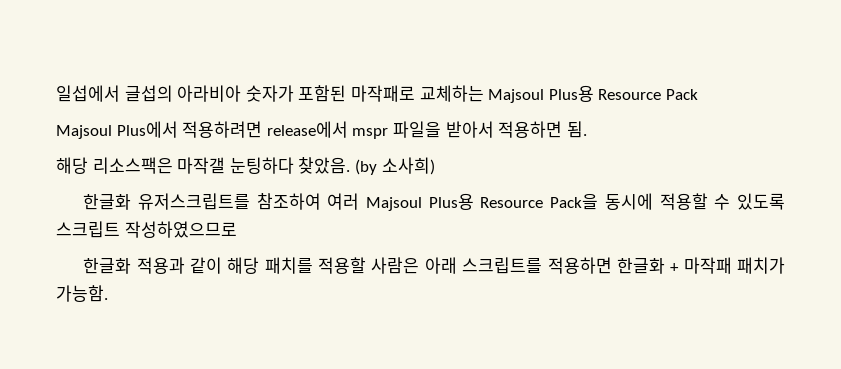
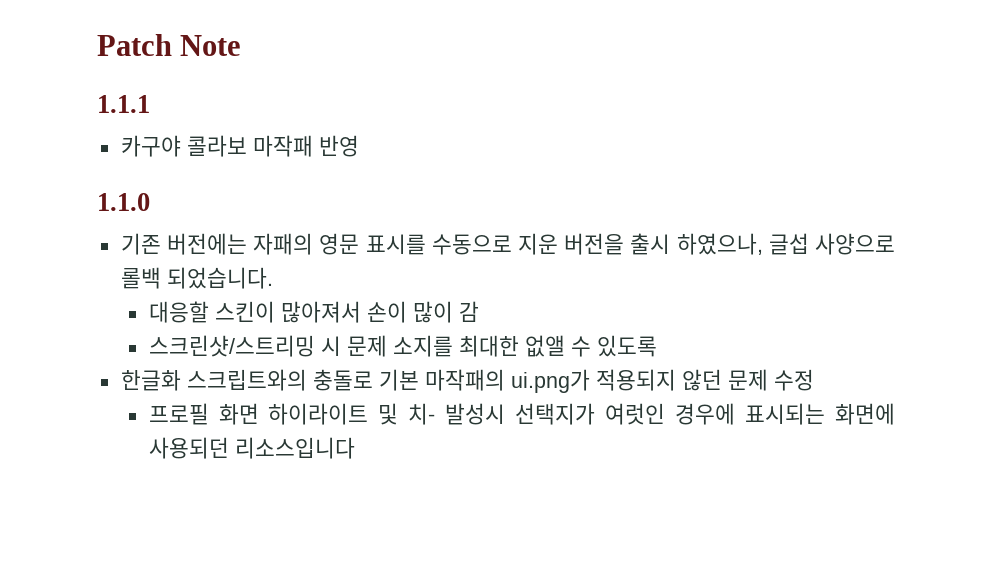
- 일섭에서 글섭의 아라비아 숫자가 포함된 마작패로 교체하는 Majsoul Plus용 Resource Pack
- Majsoul Plus에서 적용하려면 release에서 mspr 파일을 받아서 적용하면 됨.
- 해당 리소스팩은 마작갤 눈팅하다 찾았음. (by 소사희)
- 한글화 유저스크립트를 참조하여 여러 Majsoul Plus용 Resource Pack을 동시에 적용할 수 있도록 스크립트 작성하였으므로
- 한글화 적용과 같이 해당 패치를 적용할 사람은 아래 스크립트를 적용하면 한글화 + 마작패 패치가 가능함.
+ Patch Note
+ 1.1.1
+ 카구야 콜라보 마작패 반영
+ 1.1.0
+ 기존 버전에는 자패의 영문 표시를 수동으로 지운 버전을 출시 하였으나, 글섭 사양으로 롤백 되었습니다.
+ 대응할 스킨이 많아져서 손이 많이 감
+ 스크린샷/스트리밍 시 문제 소지를 최대한 없앨 수 있도록
+ 한글화 스크립트와의 충돌로 기본 마작패의 ui.png가 적용되지 않던 문제 수정
+ 프로필 화면 하이라이트 및 치- 발성시 선택지가 여럿인 경우에 표시되는 화면에 사용되던 리소스입니다

